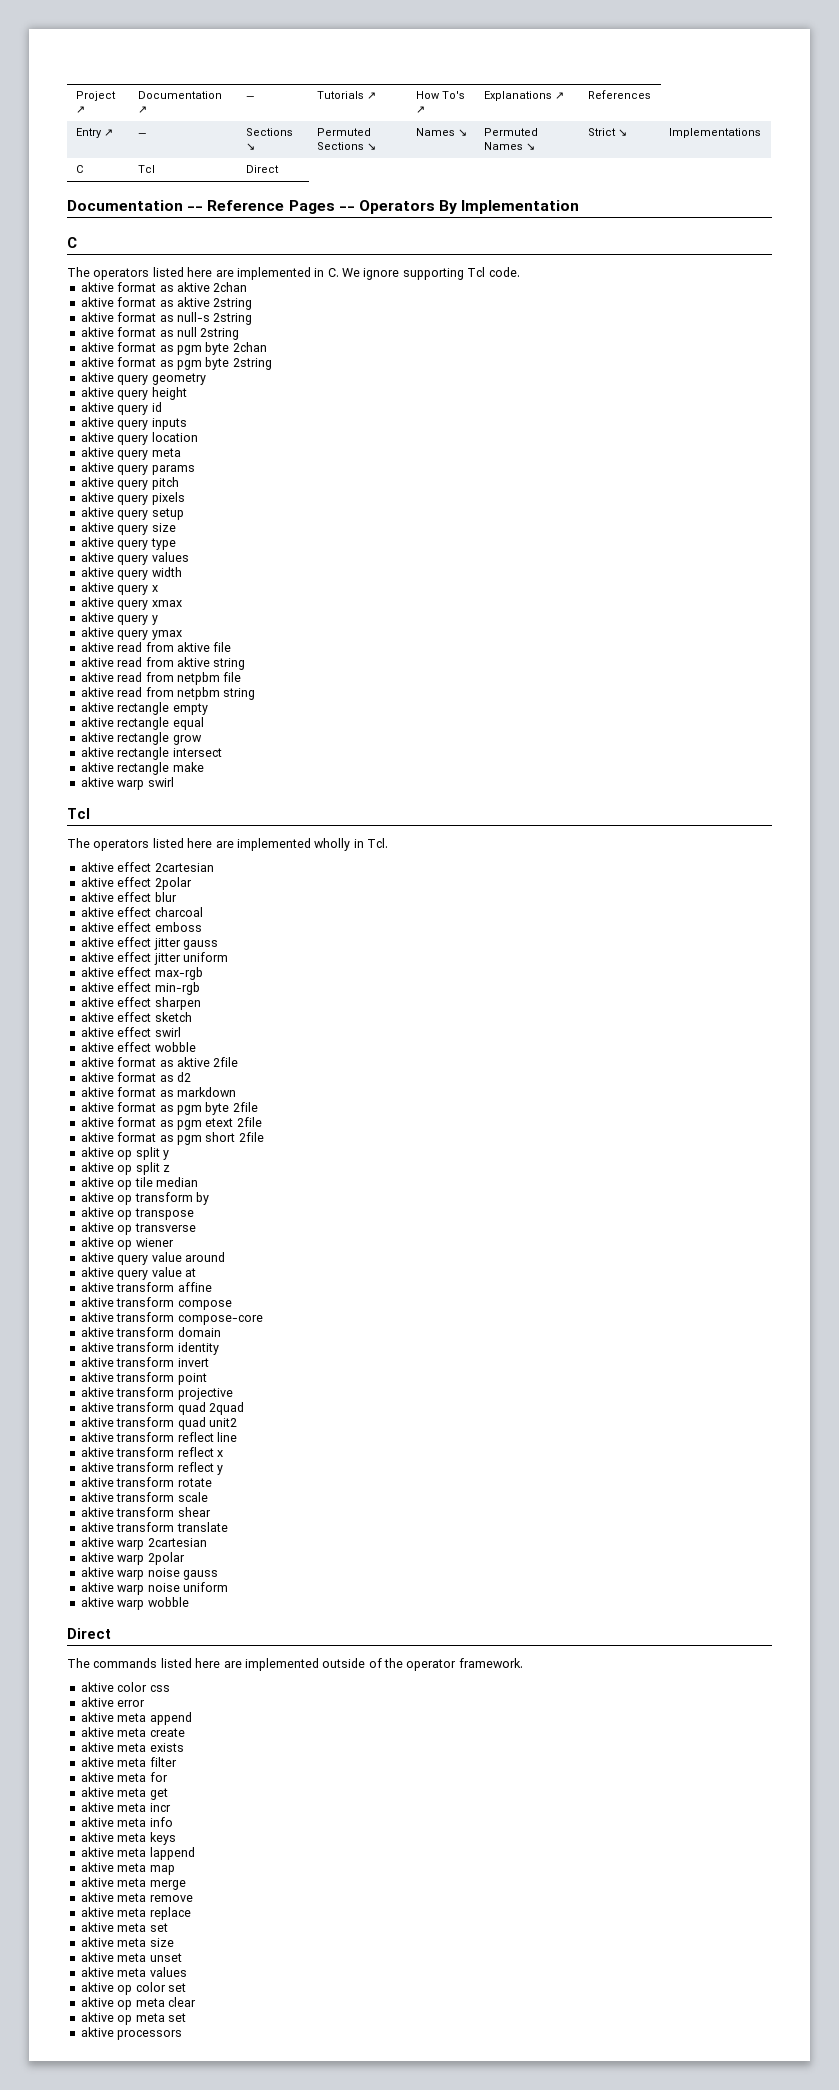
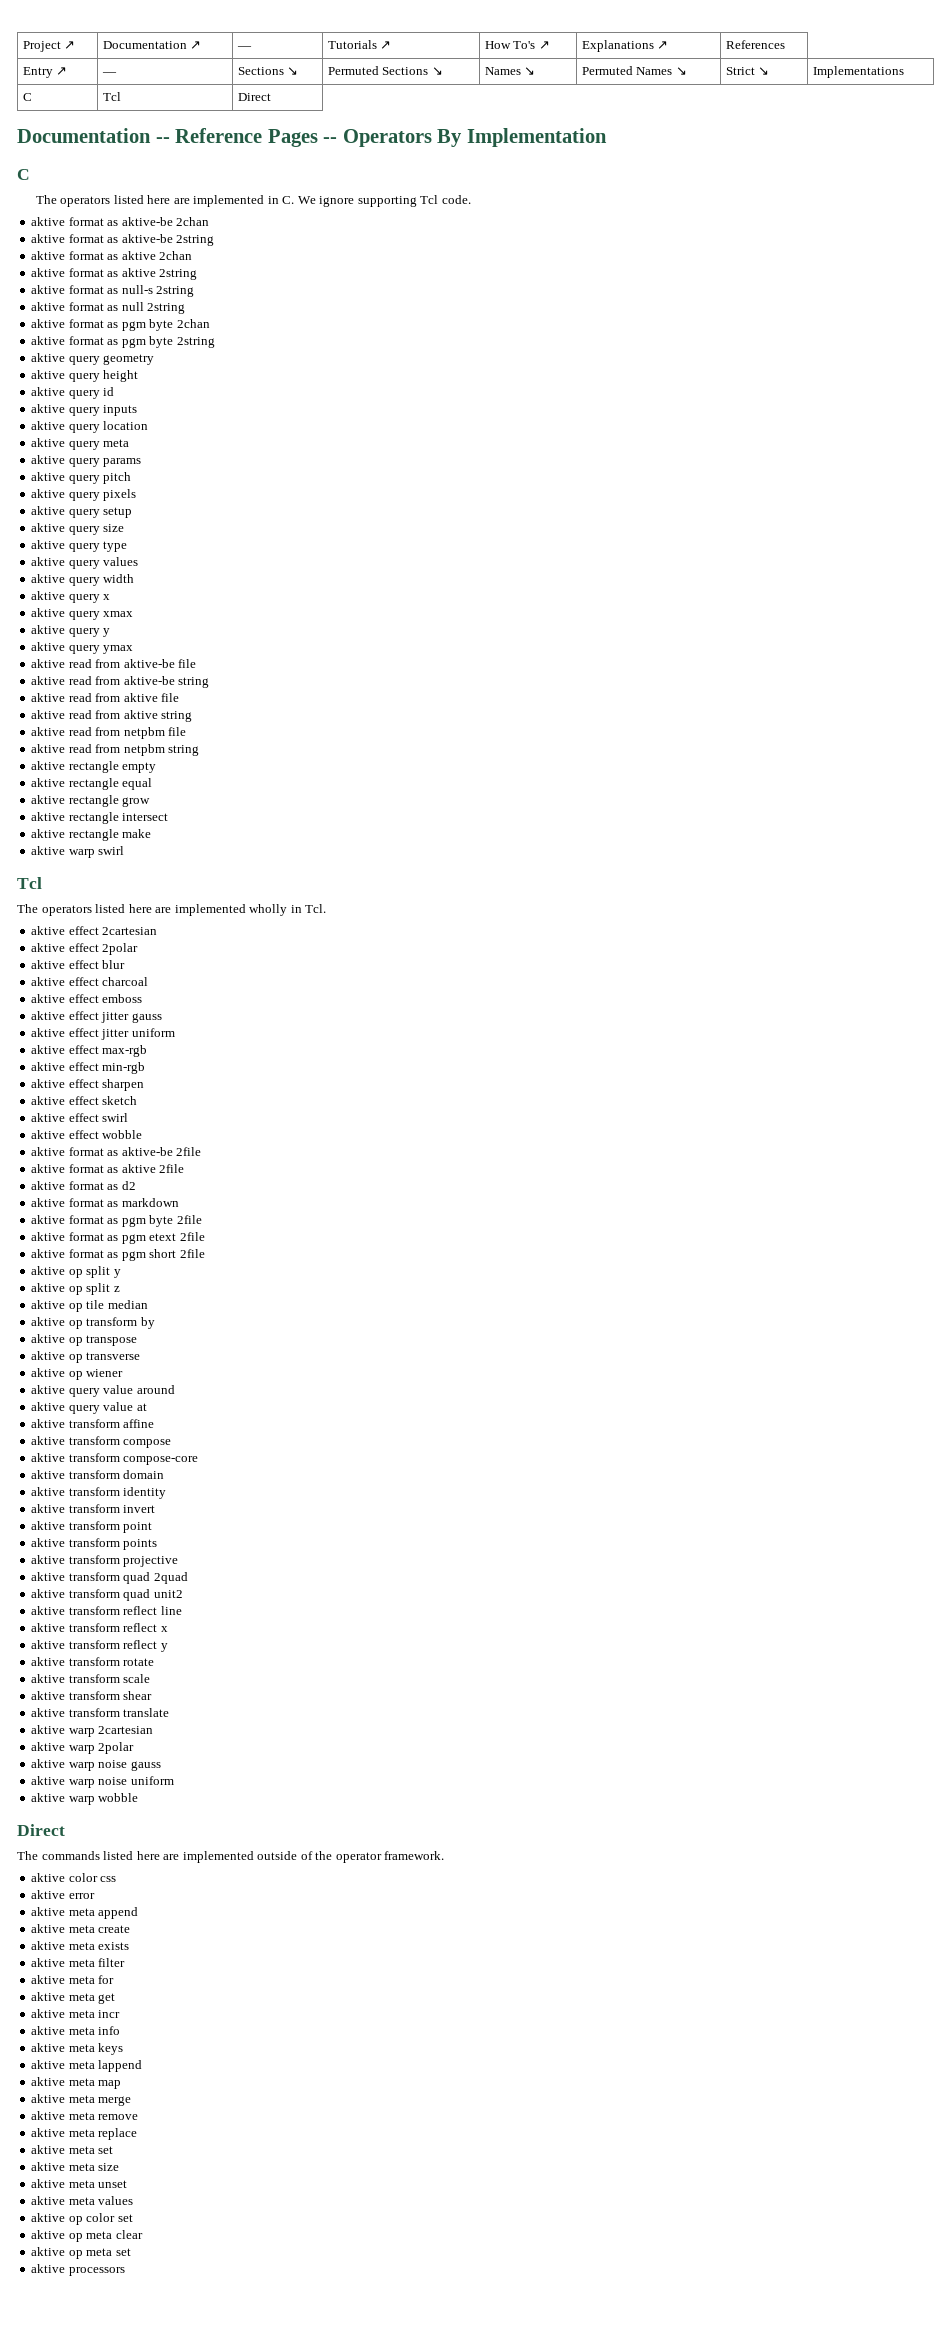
+ aktive format as aktive-be 2chan
+ aktive format as aktive-be 2string
+ aktive read from aktive-be file
+ aktive read from aktive-be string
+ aktive format as aktive-be 2file
+ aktive transform points

